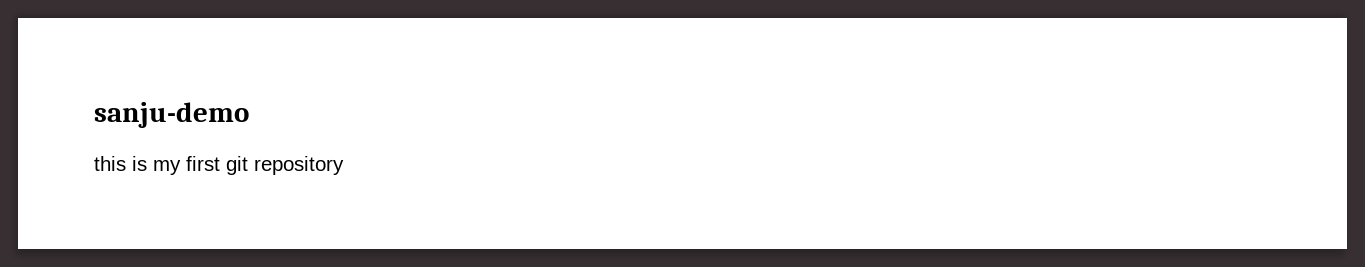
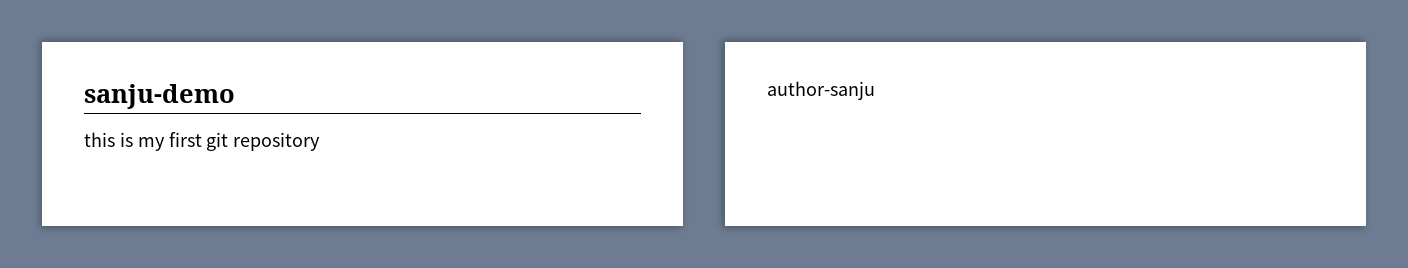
+ author-sanju

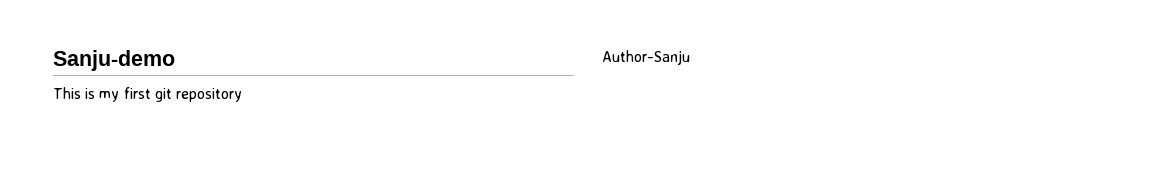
- sanju-demo
- this is my first git repository
+ Sanju-demo
+ This is my first git repository
- author-sanju
+ Author-Sanju

